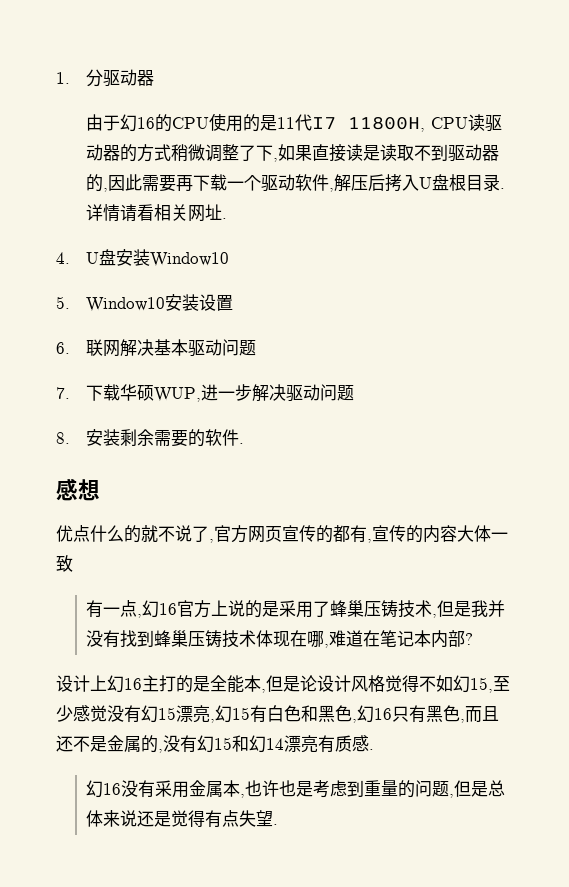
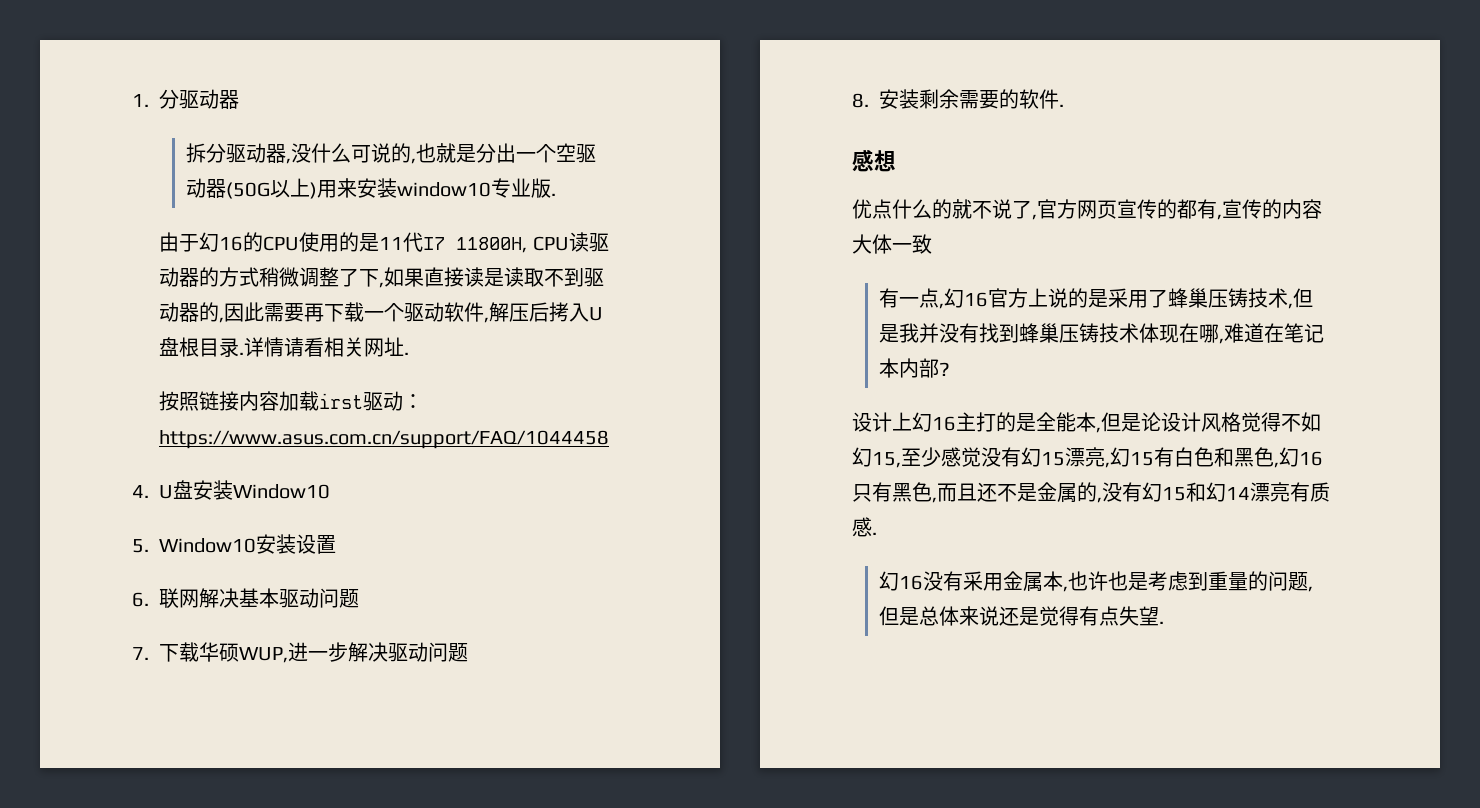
+ 拆分驱动器,没什么可说的,也就是分出一个空驱动器(50G以上)用来安装window10专业版.
+ 按照链接内容加载irst驱动：https://www.asus.com.cn/support/FAQ/1044458

